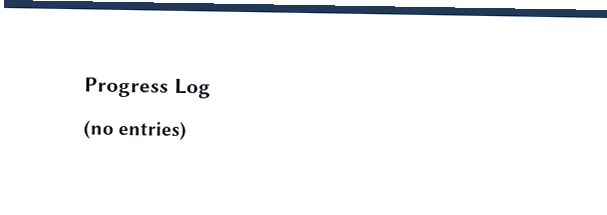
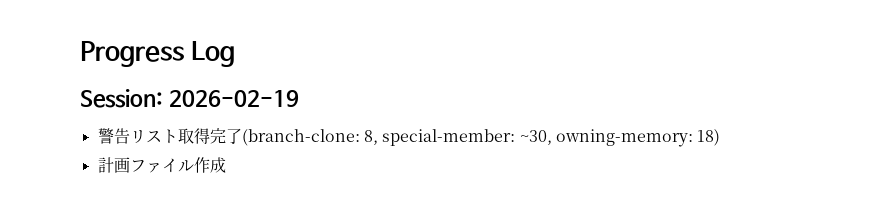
- (no entries)
+ Session: 2026-02-19
+ 警告リスト取得完了(branch-clone: 8, special-member: ~30, owning-memory: 18)
+ 計画ファイル作成

